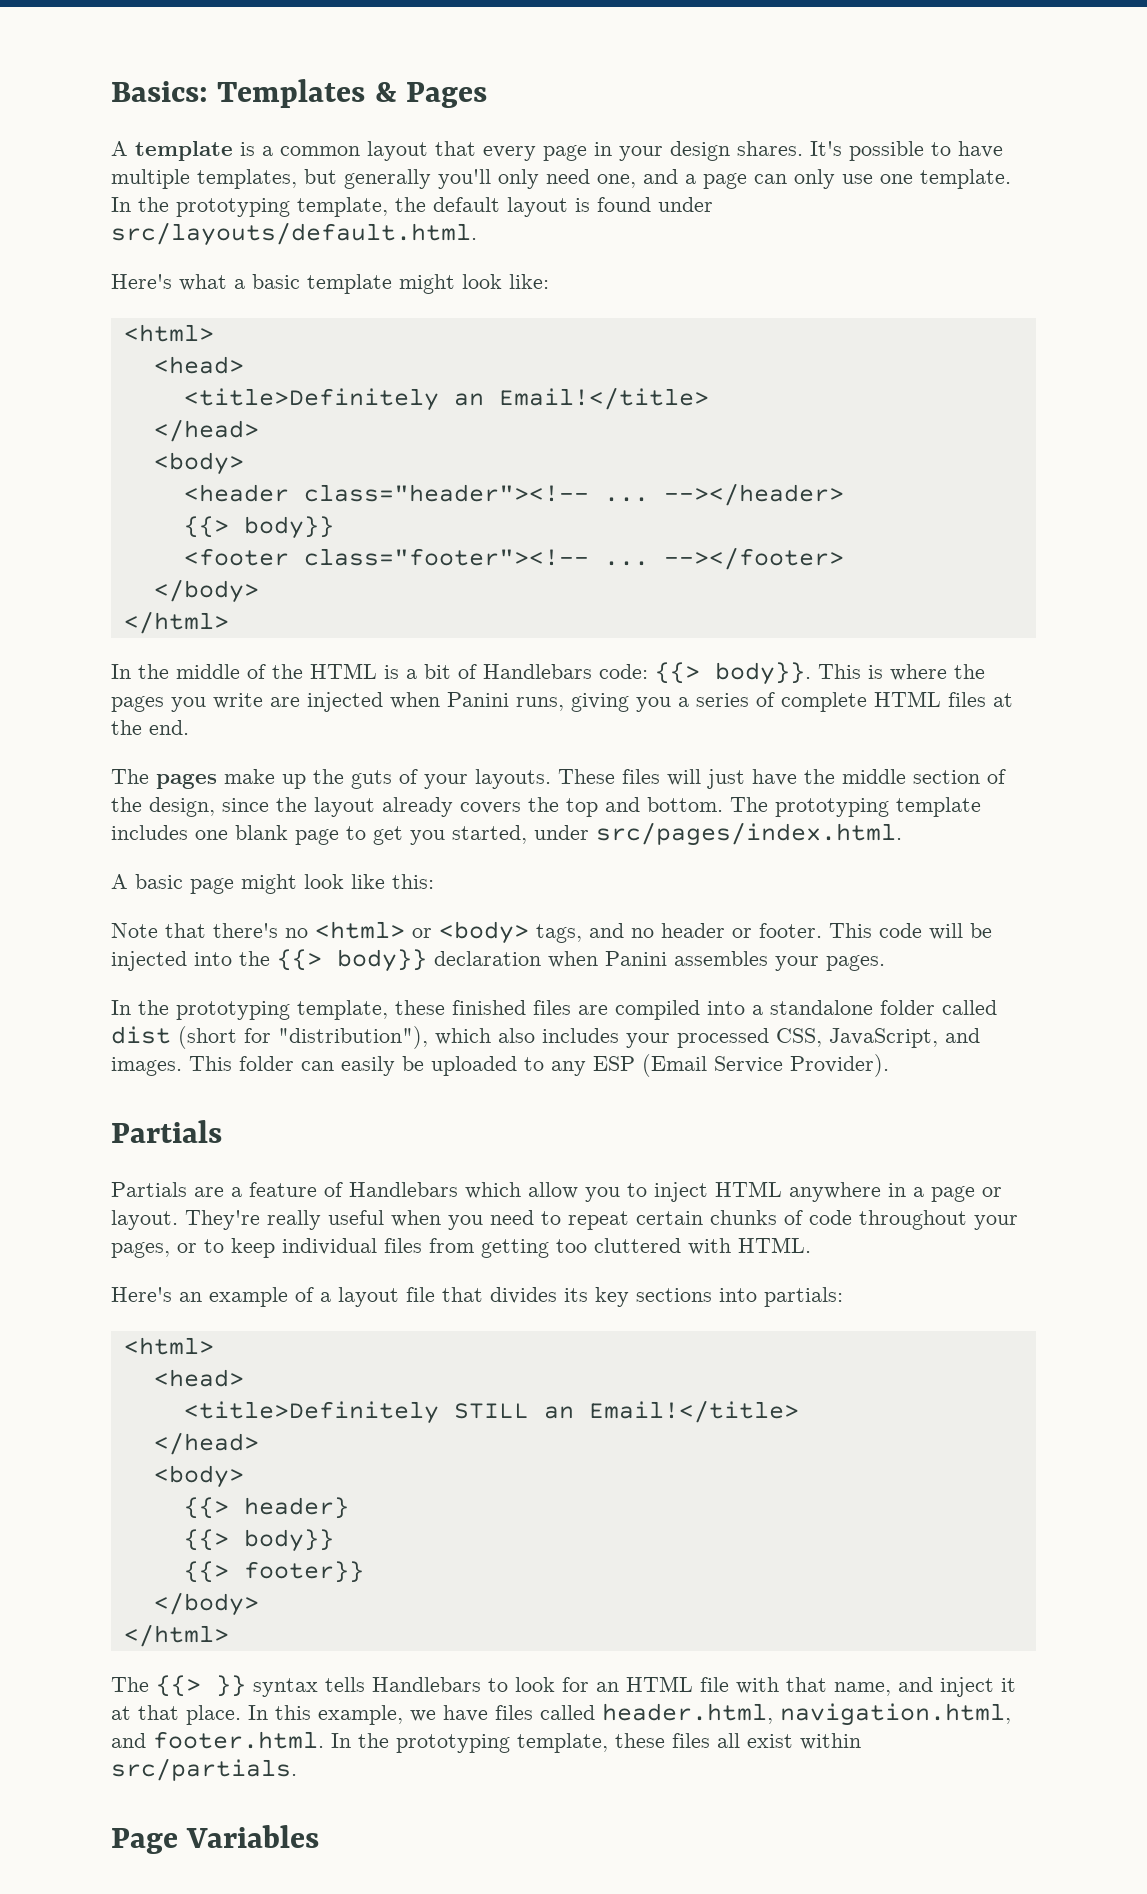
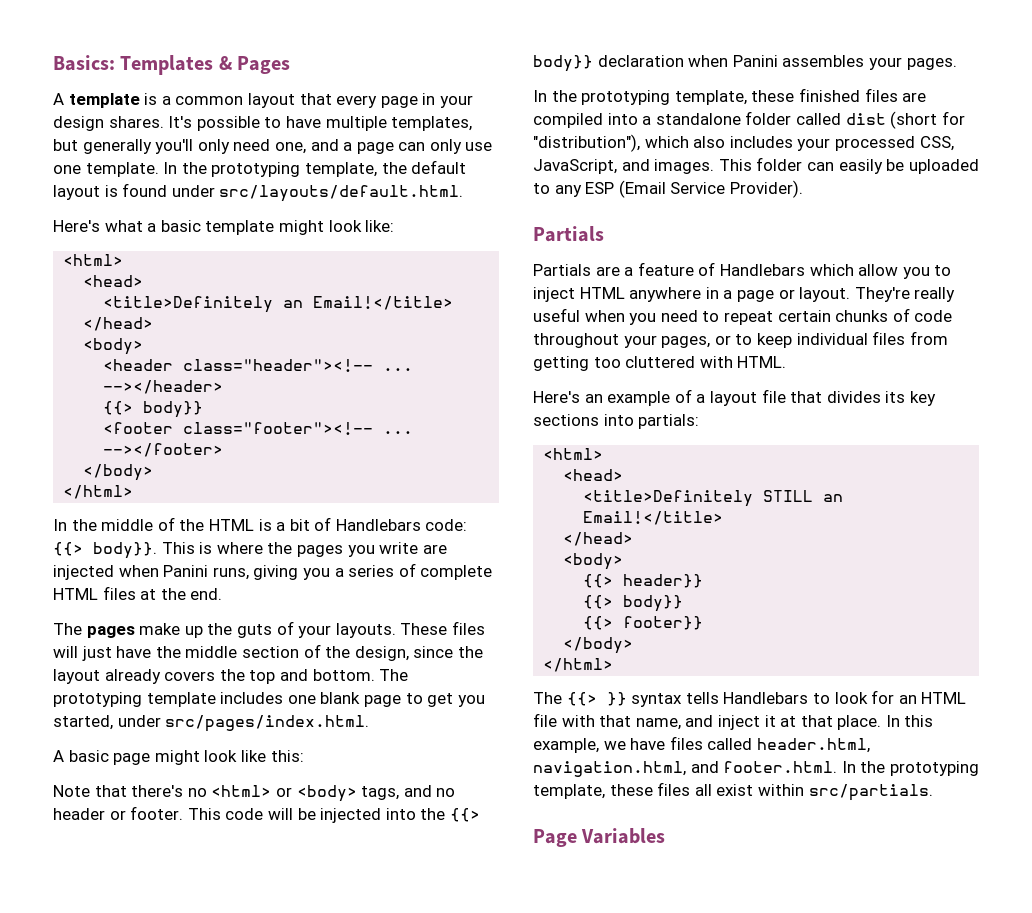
- {{> header}
+ {{> header}}

